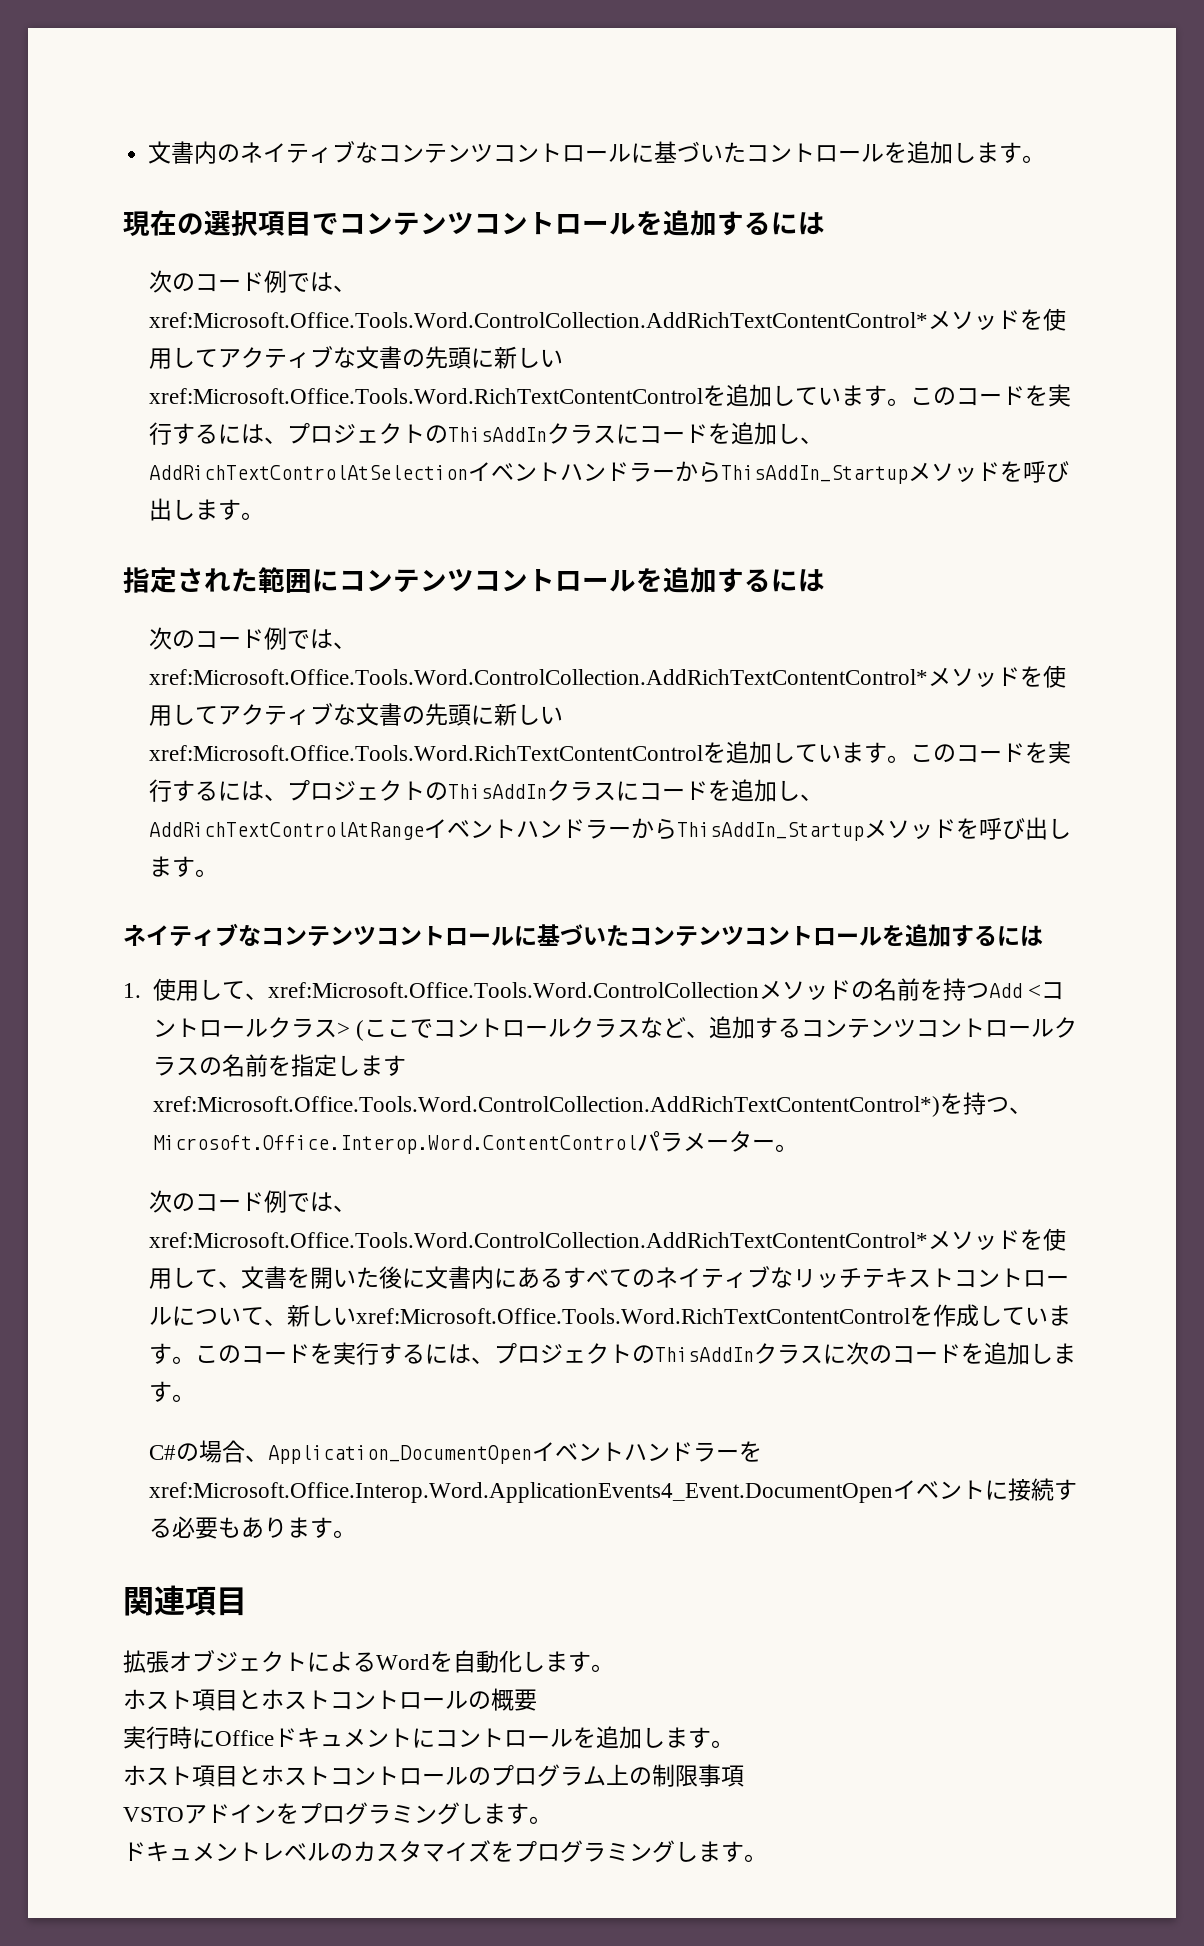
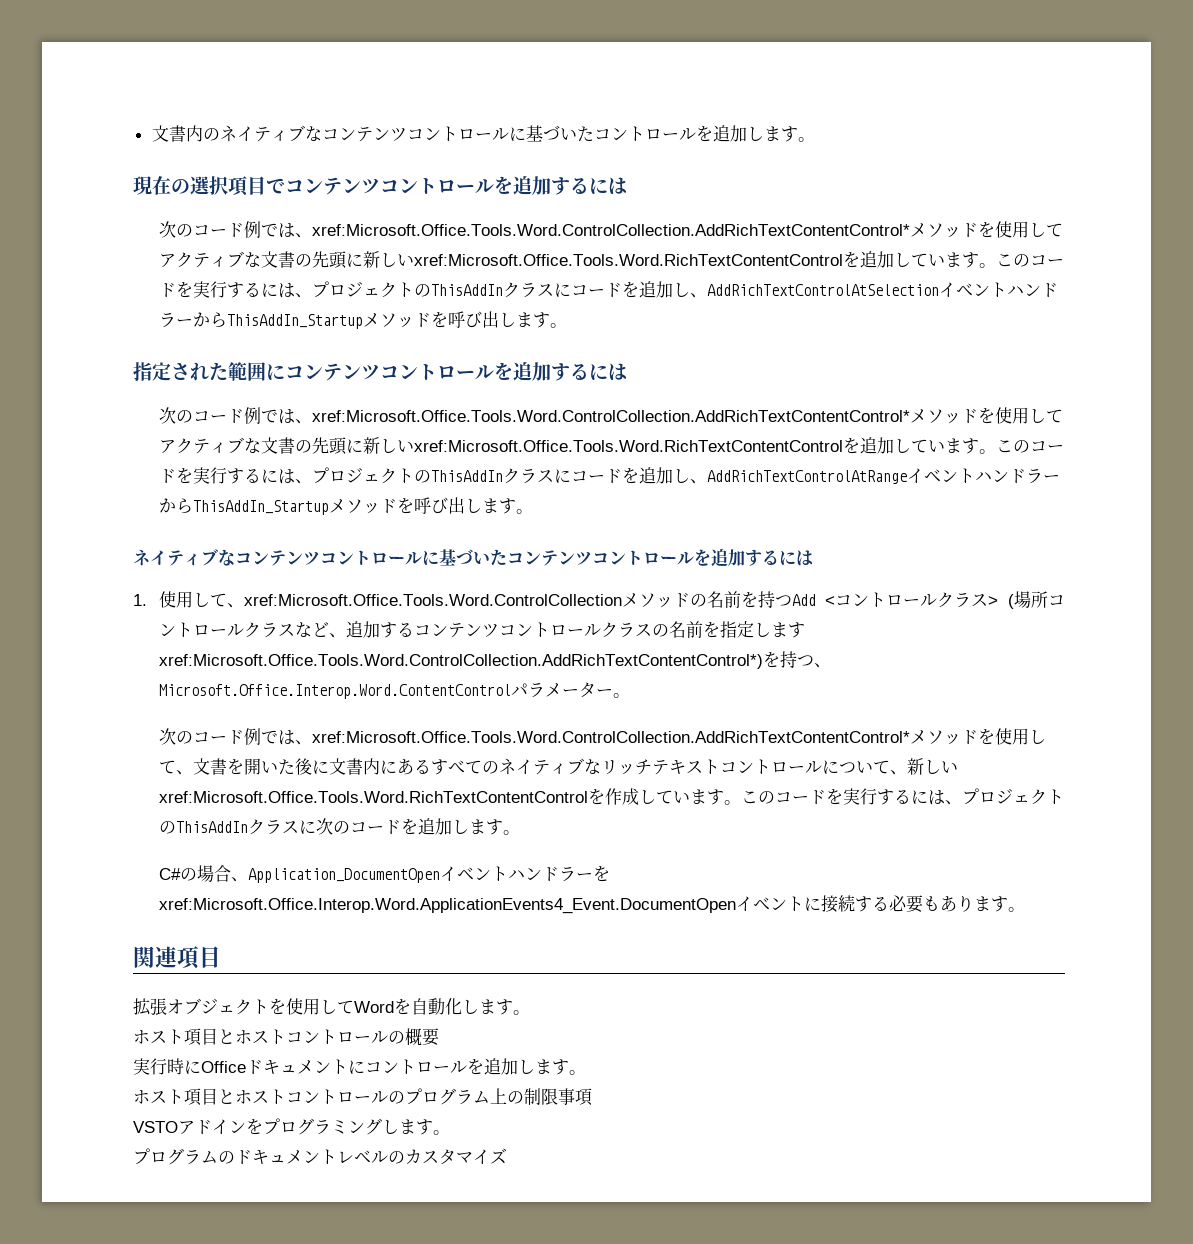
- 1.使用して、xref:Microsoft.Office.Tools.Word.ControlCollectionメソッドの名前を持つAdd <コントロールクラス> (ここでコントロールクラスなど、追加するコンテンツコントロールクラスの名前を指定しますxref:Microsoft.Office.Tools.Word.ControlCollection.AddRichTextContentControl*)を持つ、Microsoft.Office.Interop.Word.ContentControlパラメーター。
+ 1.使用して、xref:Microsoft.Office.Tools.Word.ControlCollectionメソッドの名前を持つAdd <コントロールクラス> (場所コントロールクラスなど、追加するコンテンツコントロールクラスの名前を指定しますxref:Microsoft.Office.Tools.Word.ControlCollection.AddRichTextContentControl*)を持つ、Microsoft.Office.Interop.Word.ContentControlパラメーター。
- 拡張オブジェクトによるWordを自動化します。
+ 拡張オブジェクトを使用してWordを自動化します。
- ドキュメントレベルのカスタマイズをプログラミングします。
+ プログラムのドキュメントレベルのカスタマイズ

